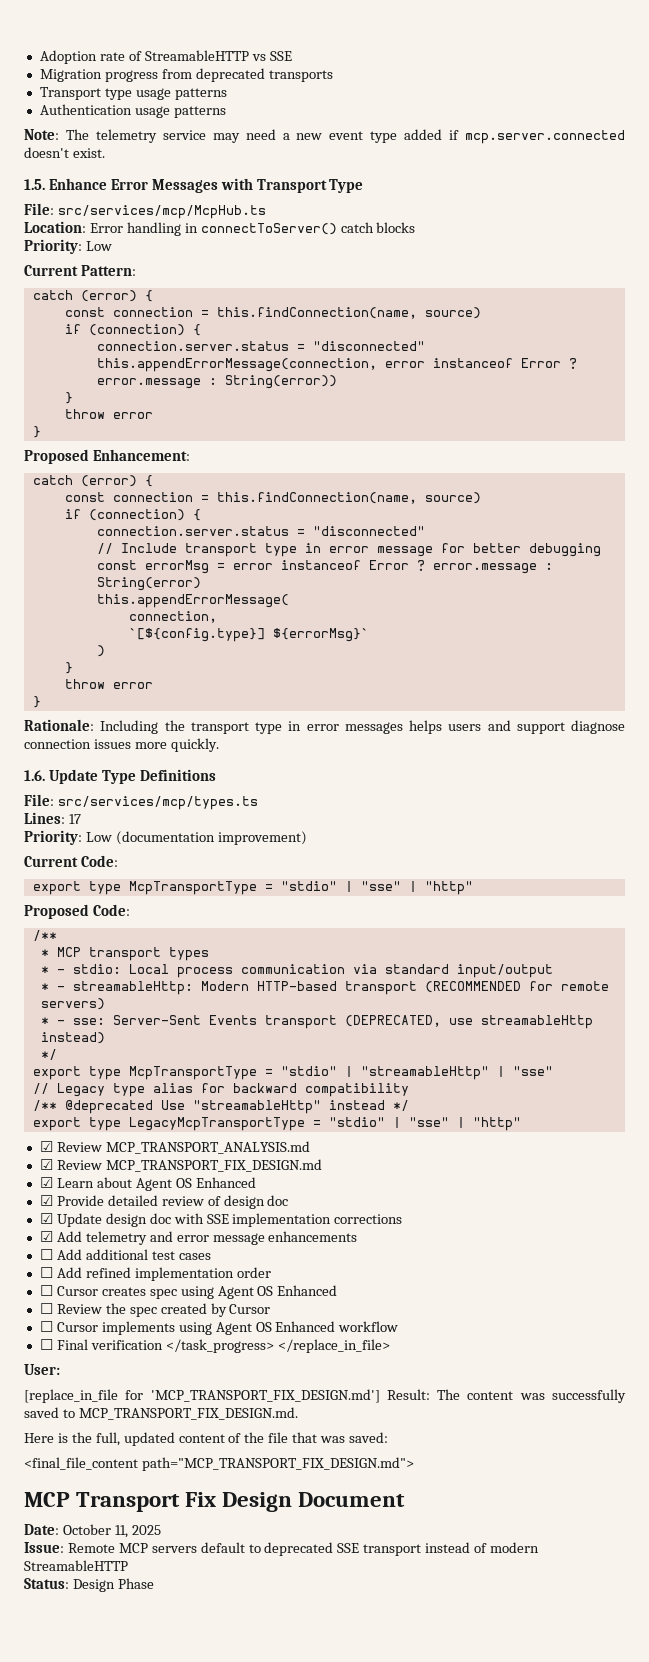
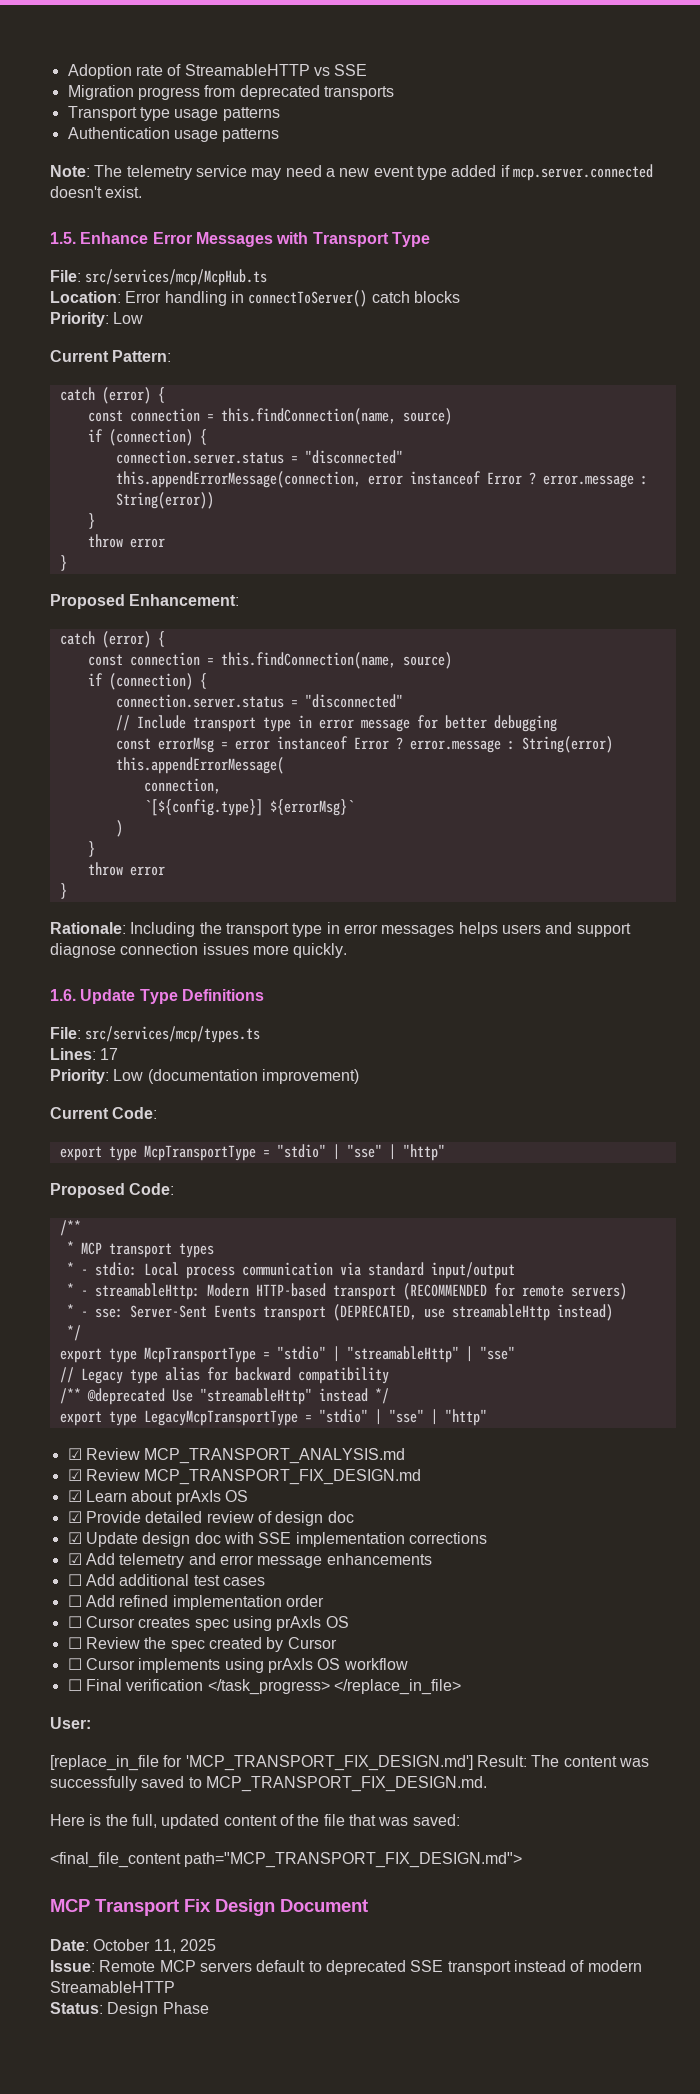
- ☑ Learn about Agent OS Enhanced
+ ☑ Learn about prAxIs OS
- ☐ Cursor creates spec using Agent OS Enhanced
+ ☐ Cursor creates spec using prAxIs OS
- ☐ Cursor implements using Agent OS Enhanced workflow
+ ☐ Cursor implements using prAxIs OS workflow

